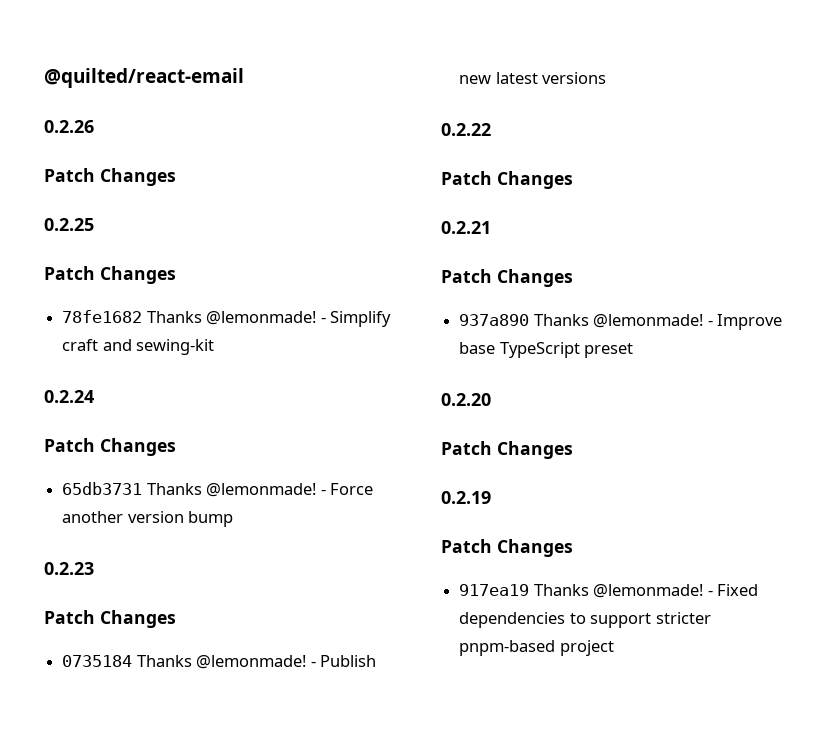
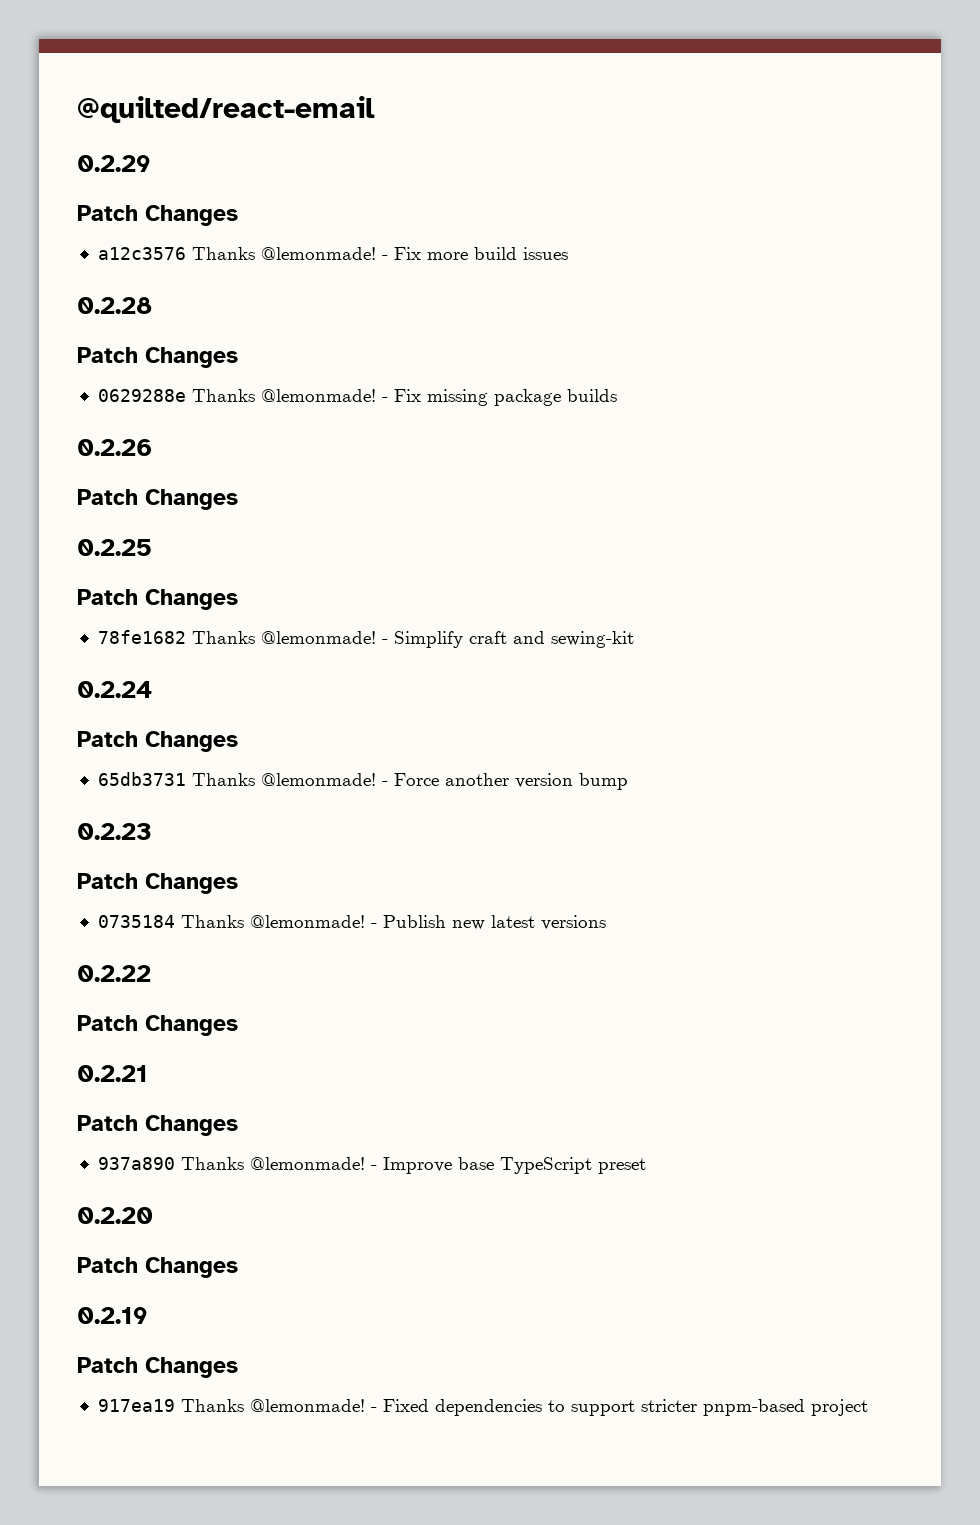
+ 0.2.29
+ Patch Changes
+ a12c3576 Thanks @lemonmade! - Fix more build issues
+ 0.2.28
+ Patch Changes
+ 0629288e Thanks @lemonmade! - Fix missing package builds

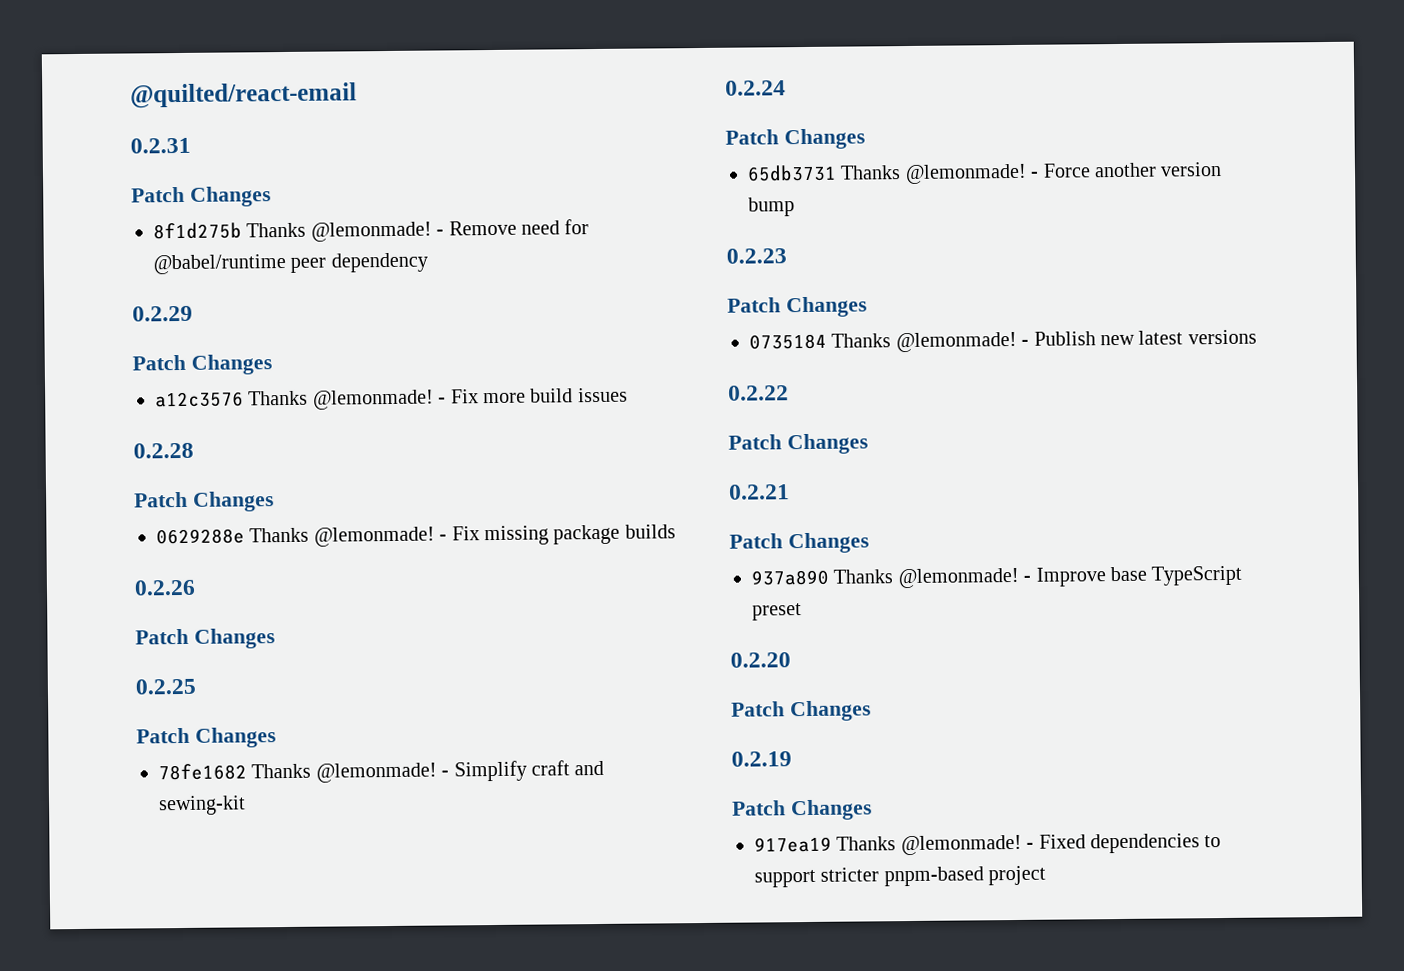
+ 0.2.31
+ Patch Changes
+ 8f1d275b Thanks @lemonmade! - Remove need for @babel/runtime peer dependency

